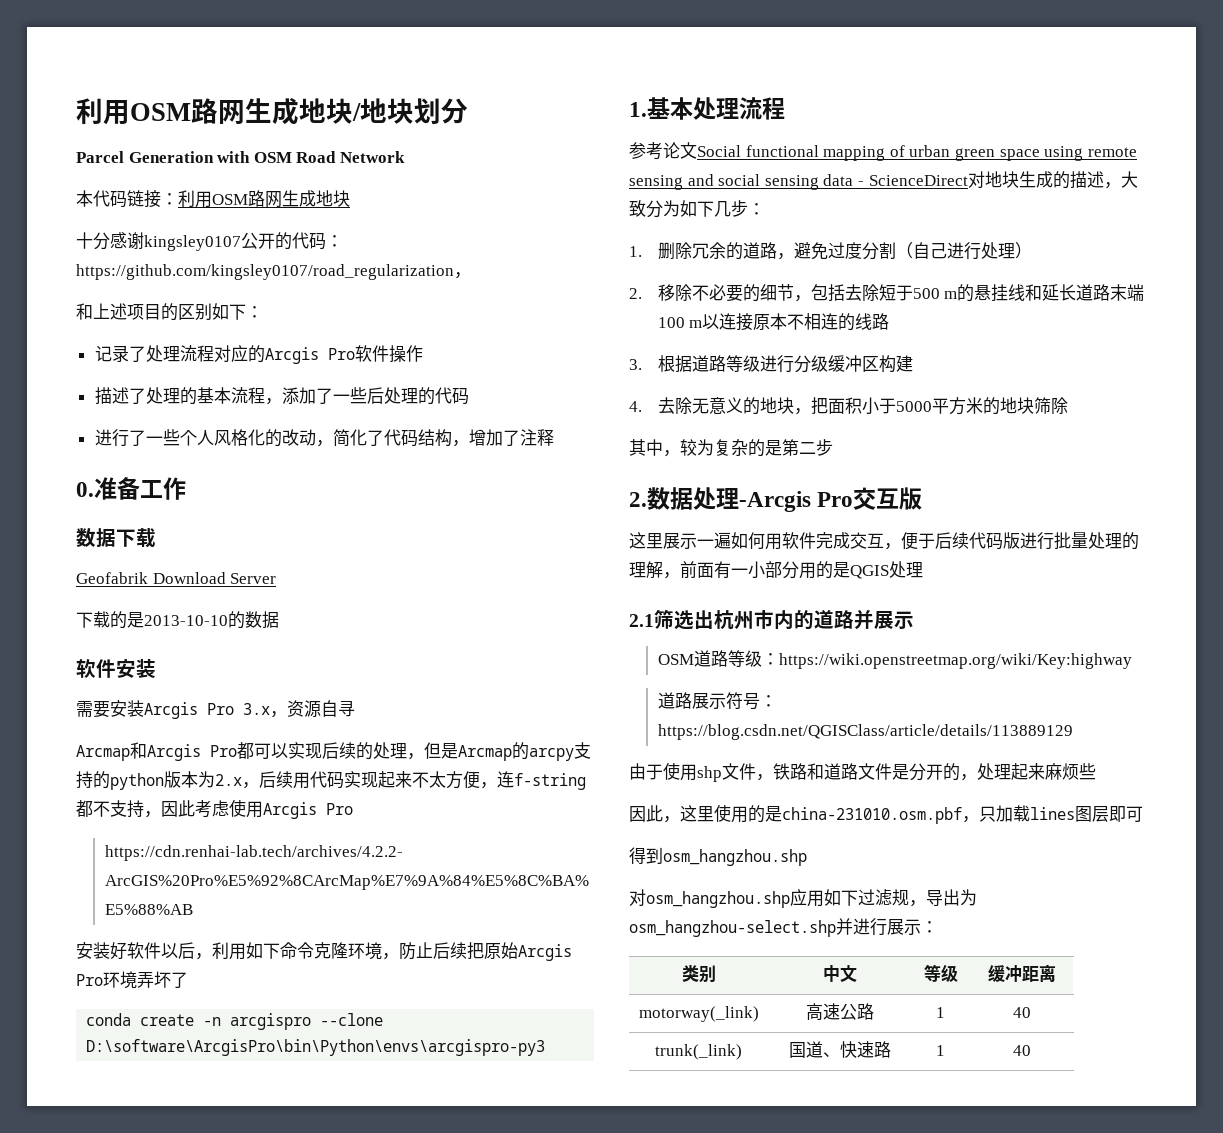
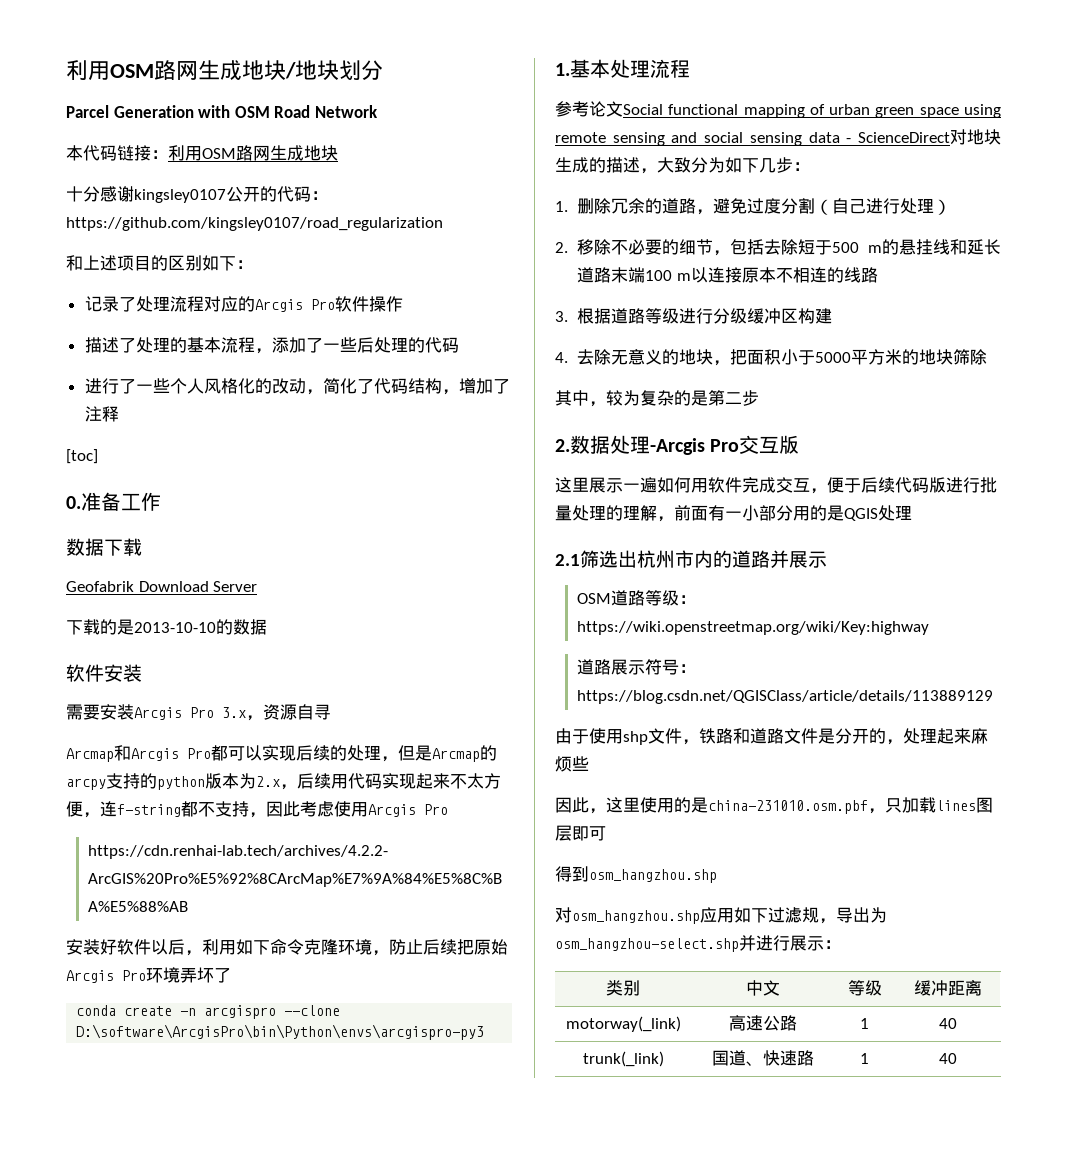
- 十分感谢kingsley0107公开的代码：https://github.com/kingsley0107/road_regularization，
+ 十分感谢kingsley0107公开的代码：https://github.com/kingsley0107/road_regularization
+ [toc]

